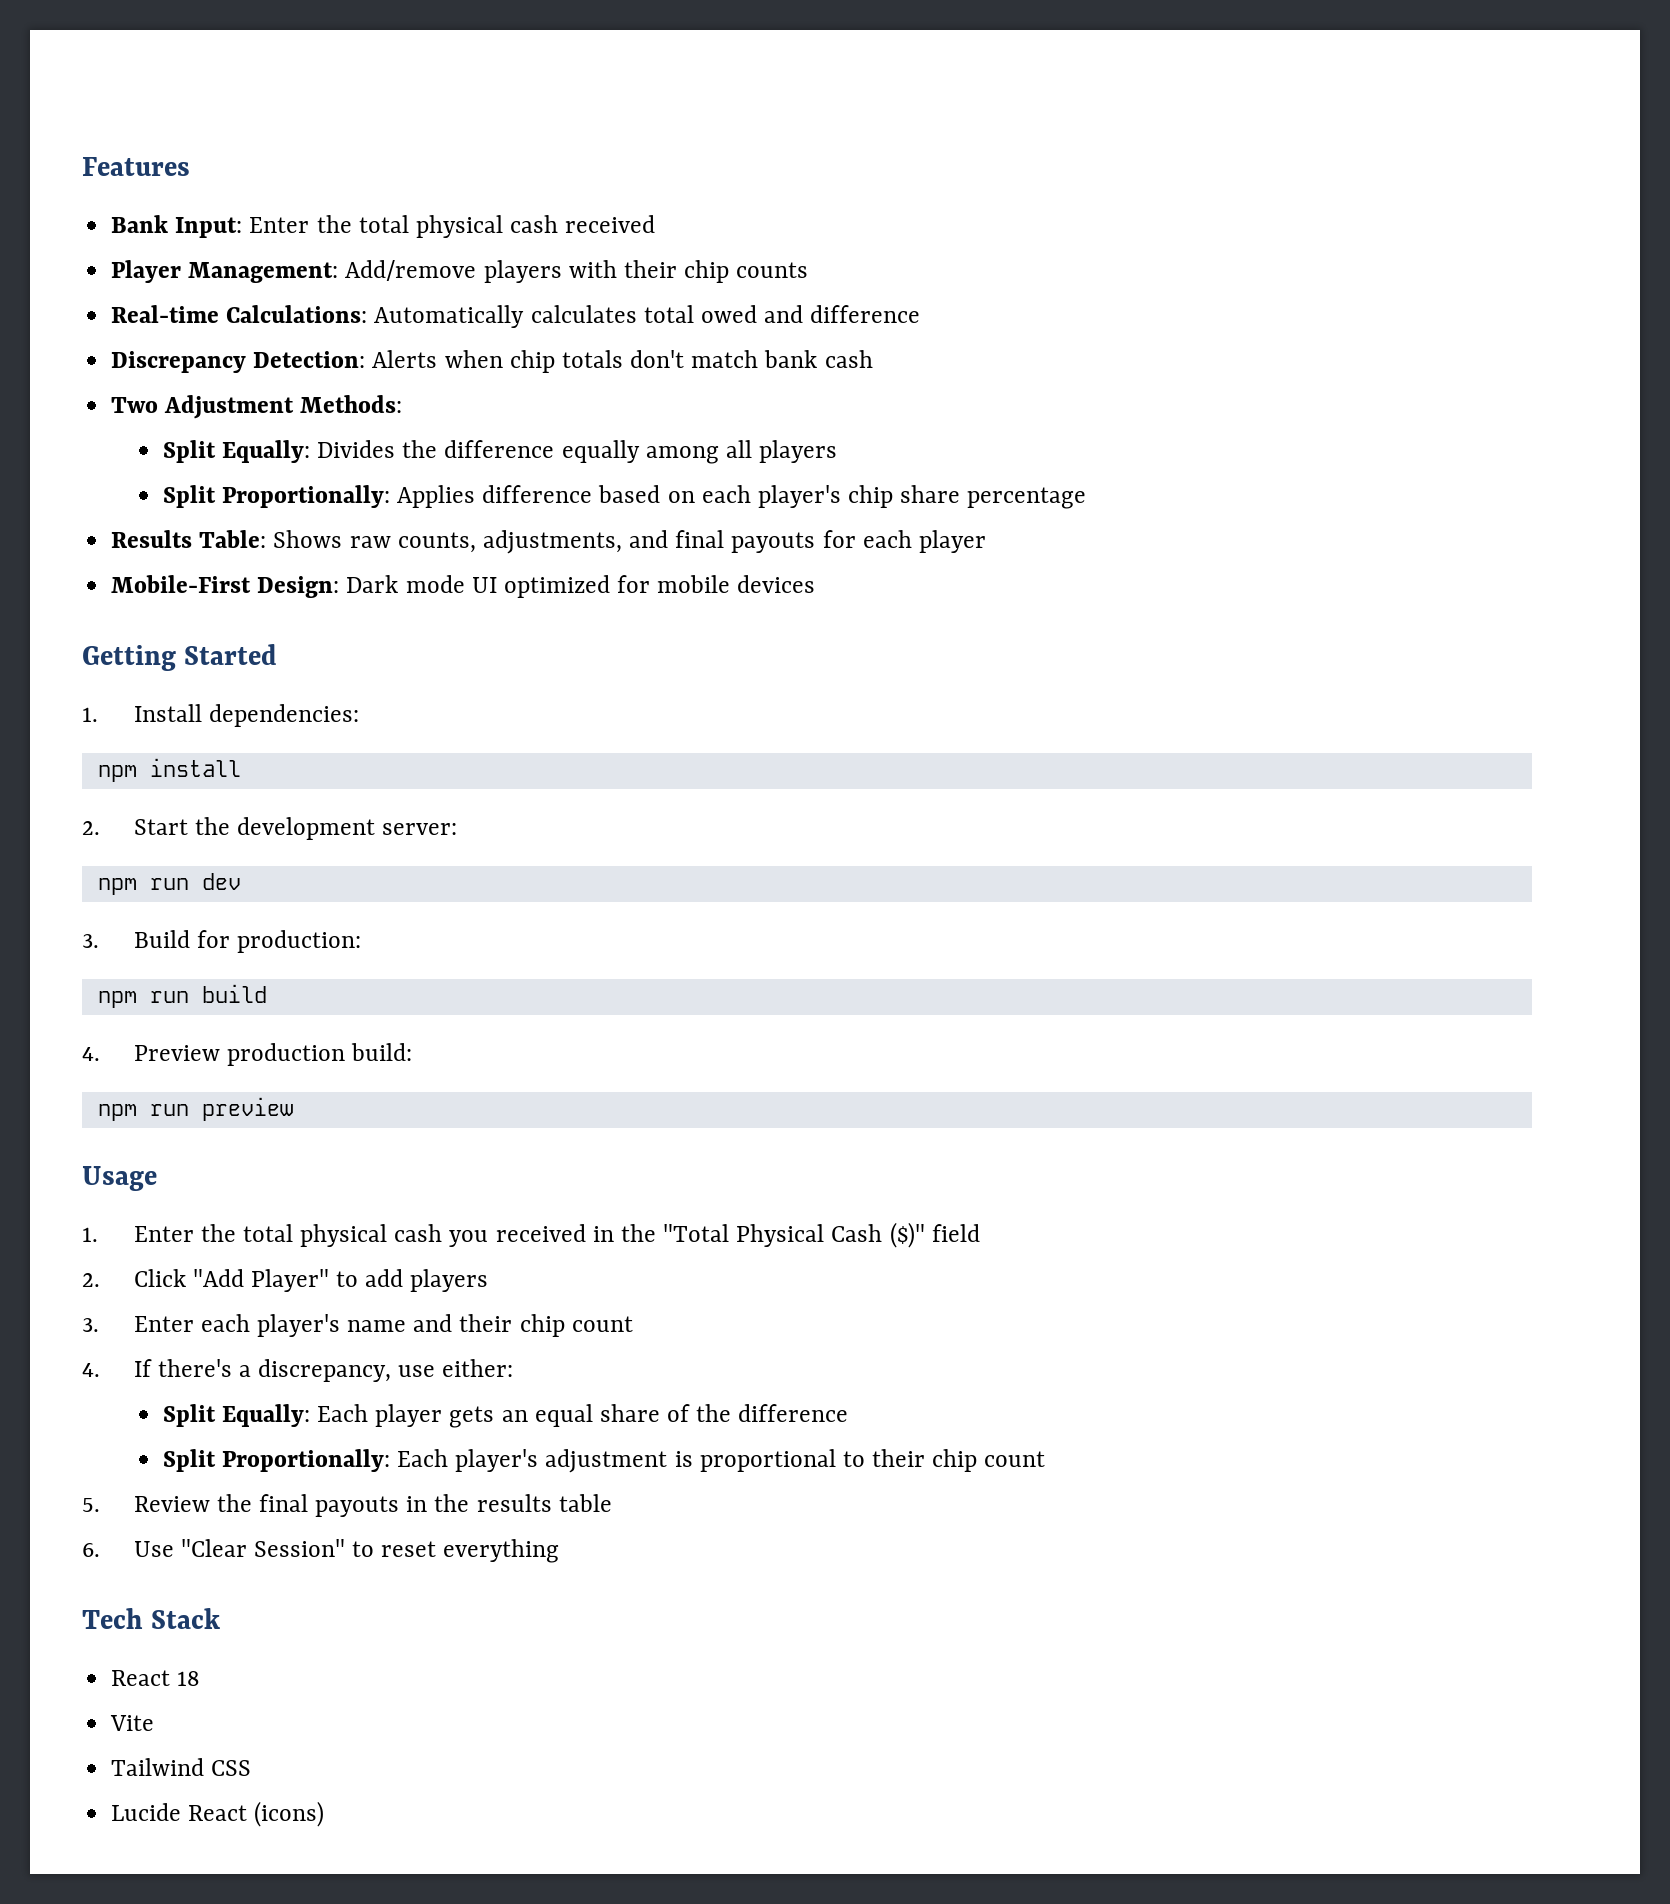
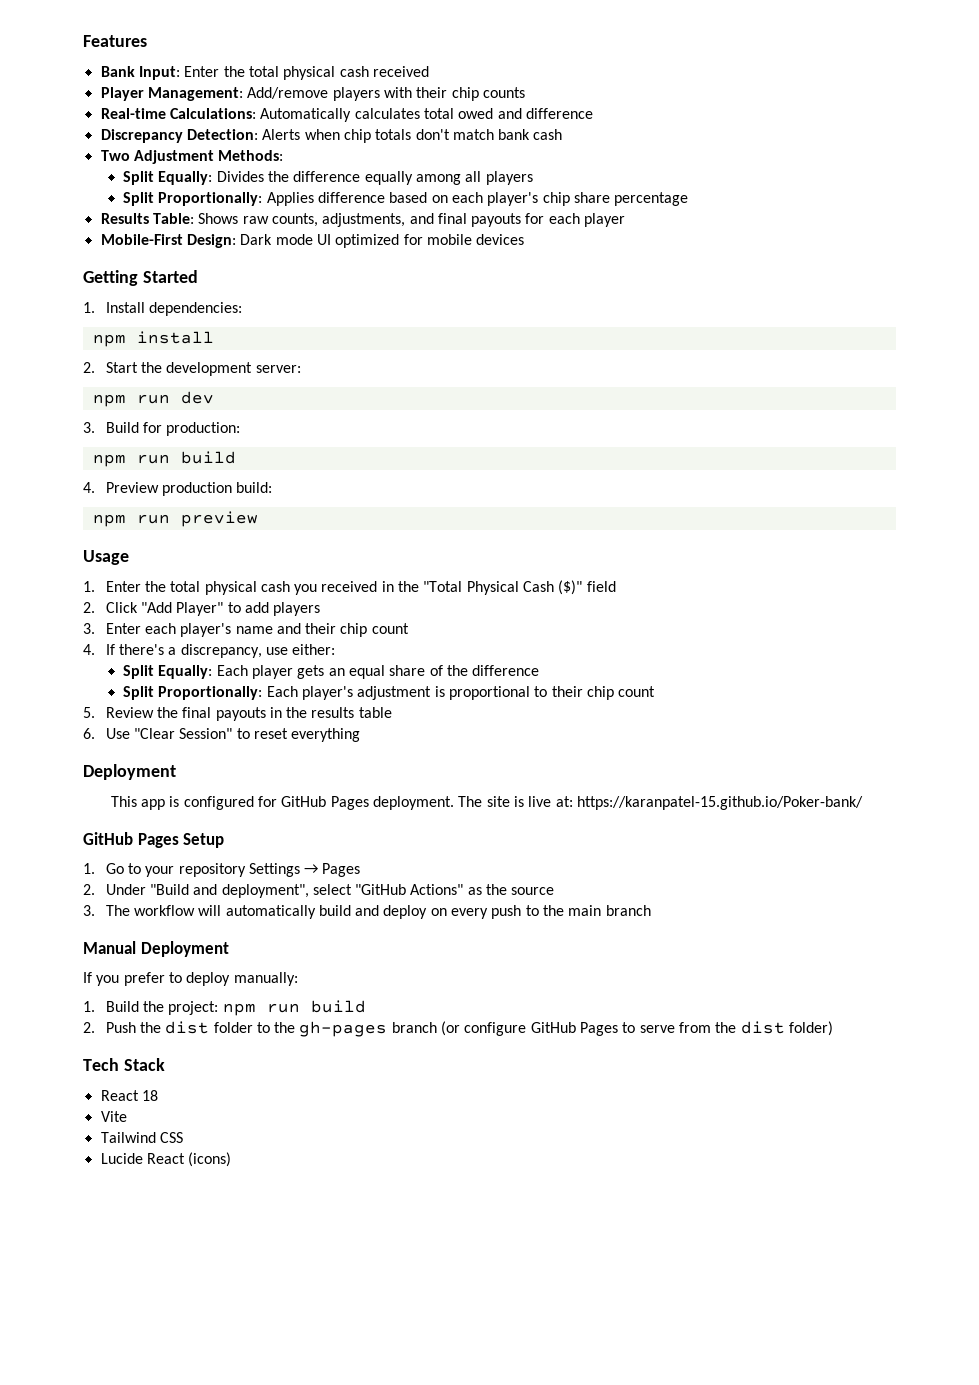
  6. Use "Clear Session" to reset everything
+ Deployment
+ This app is configured for GitHub Pages deployment. The site is live at: https://karanpatel-15.github.io/Poker-bank/
+ GitHub Pages Setup
+ 1. Go to your repository Settings → Pages
+ 2. Under "Build and deployment", select "GitHub Actions" as the source
+ 3. The workflow will automatically build and deploy on every push to the main branch
+ Manual Deployment
+ If you prefer to deploy manually:
+ 1. Build the project: npm run build
+ 2. Push the dist folder to the gh-pages branch (or configure GitHub Pages to serve from the dist folder)

